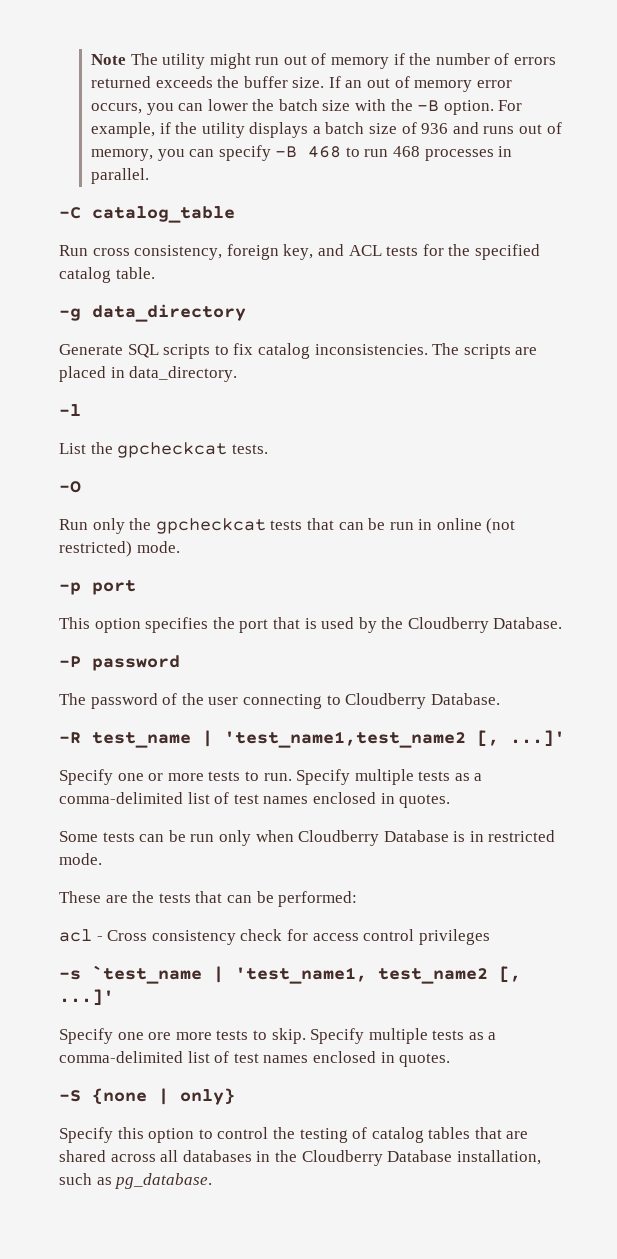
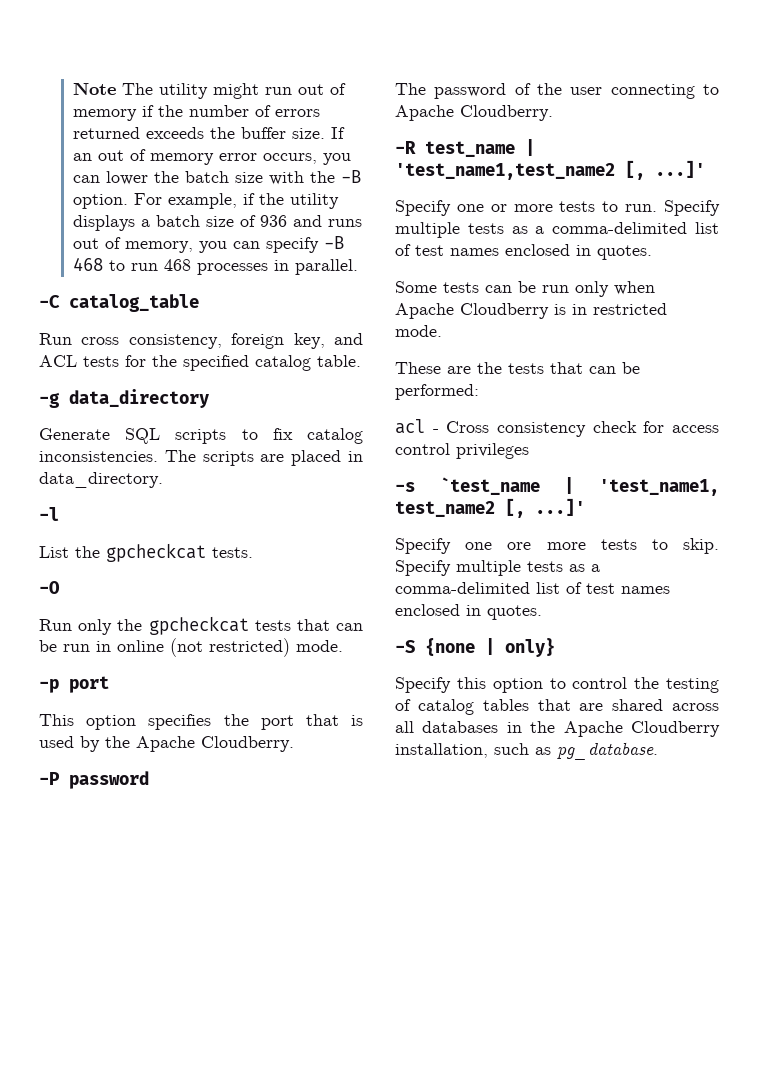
- This option specifies the port that is used by the Cloudberry Database.
+ This option specifies the port that is used by the Apache Cloudberry.
- The password of the user connecting to Cloudberry Database.
+ The password of the user connecting to Apache Cloudberry.
- Some tests can be run only when Cloudberry Database is in restricted mode.
+ Some tests can be run only when Apache Cloudberry is in restricted mode.
- Specify this option to control the testing of catalog tables that are shared across all databases in the Cloudberry Database installation, such as pg_database.
+ Specify this option to control the testing of catalog tables that are shared across all databases in the Apache Cloudberry installation, such as pg_database.

